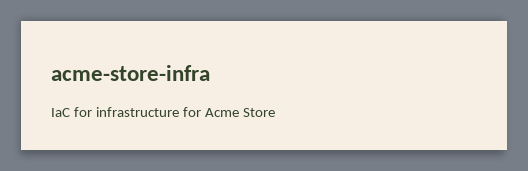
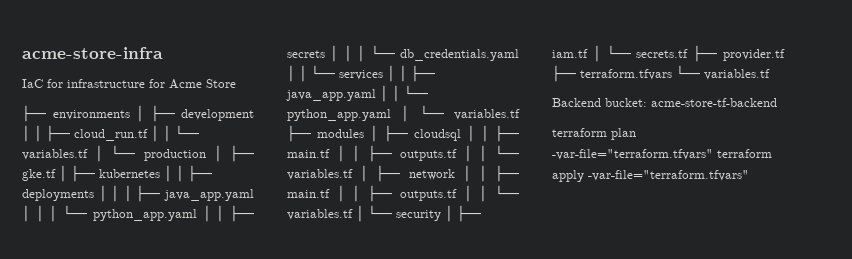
+ ├── environments │ ├── development │ │ ├── cloud_run.tf │ │ └── variables.tf │ └── production │ ├── gke.tf │ ├── kubernetes │ │ ├── deployments │ │ │ ├── java_app.yaml │ │ │ └── python_app.yaml │ │ ├── secrets │ │ │ └── db_credentials.yaml │ │ └── services │ │ ├── java_app.yaml │ │ └── python_app.yaml │ └── variables.tf ├── modules │ ├── cloudsql │ │ ├── main.tf │ │ ├── outputs.tf │ │ └── variables.tf │ ├── network │ │ ├── main.tf │ │ ├── outputs.tf │ │ └── variables.tf │ └── security │ ├── iam.tf │ └── secrets.tf ├── provider.tf ├── terraform.tfvars └── variables.tf
+ Backend bucket: acme-store-tf-backend
+ terraform plan -var-file="terraform.tfvars" terraform apply -var-file="terraform.tfvars"

